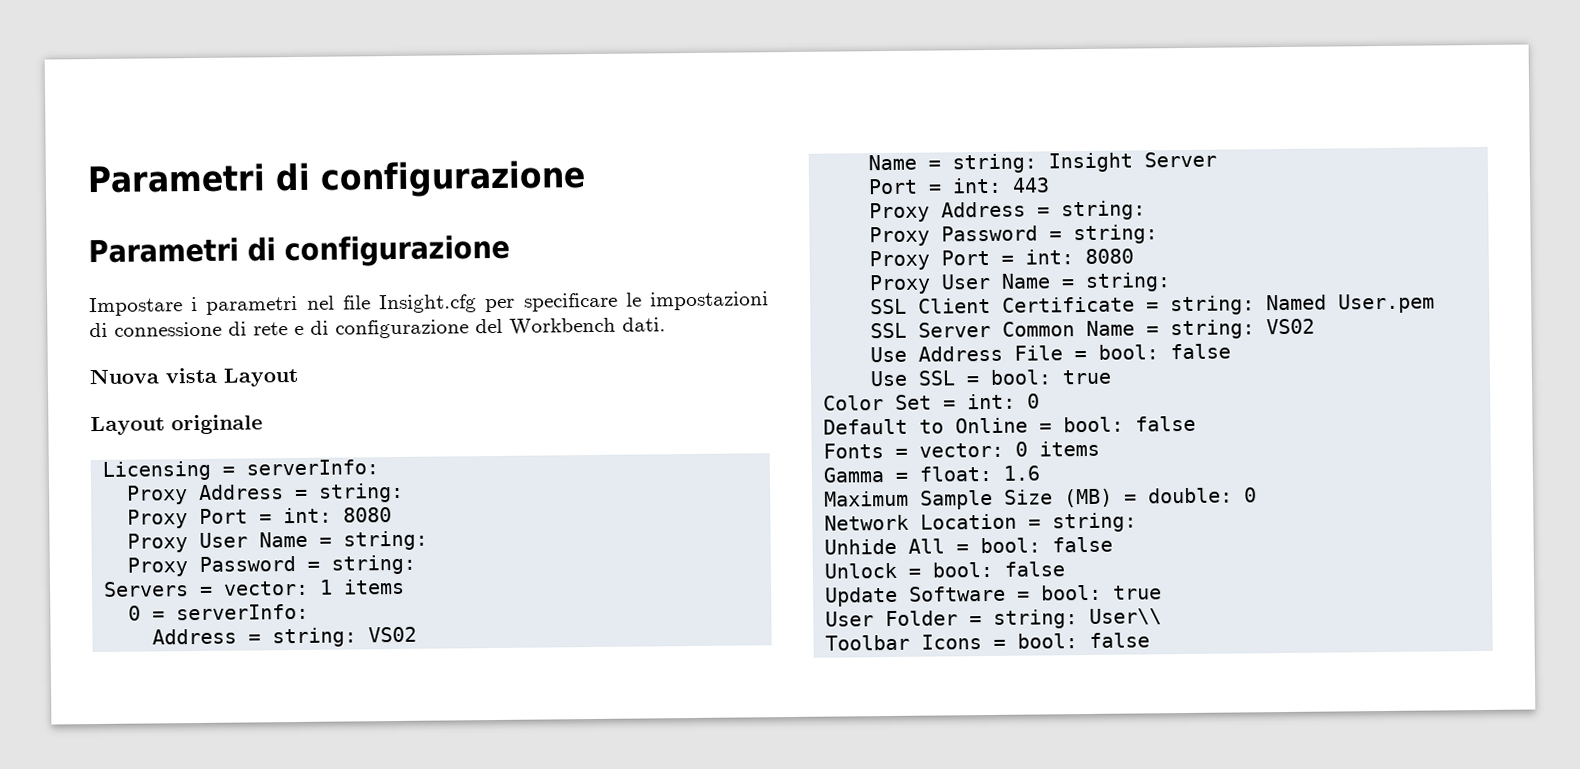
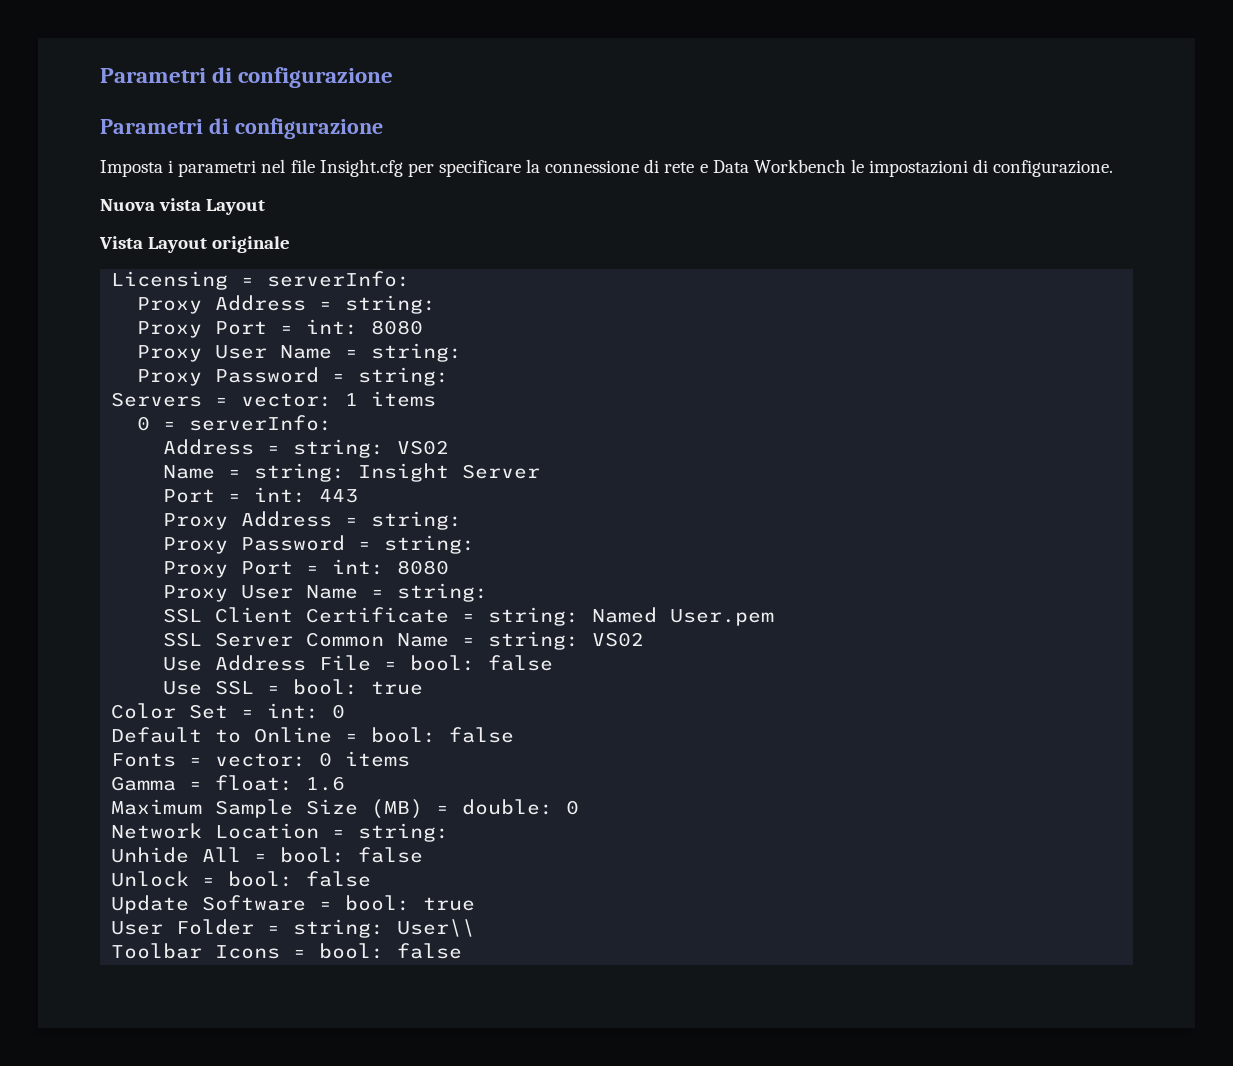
- Impostare i parametri nel file Insight.cfg per specificare le impostazioni di connessione di rete e di configurazione del Workbench dati.
+ Imposta i parametri nel file Insight.cfg per specificare la connessione di rete e Data Workbench le impostazioni di configurazione.
- Layout originale
+ Vista Layout originale

